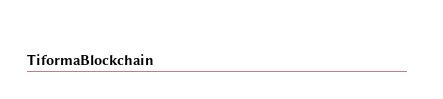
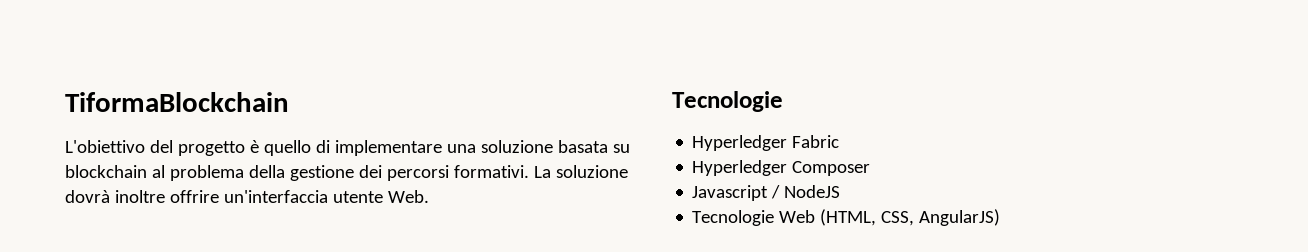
+ L'obiettivo del progetto è quello di implementare una soluzione basata su blockchain al problema della gestione dei percorsi formativi. La soluzione dovrà inoltre offrire un'interfaccia utente Web.
+ Tecnologie
+ Hyperledger Fabric
+ Hyperledger Composer
+ Javascript / NodeJS
+ Tecnologie Web (HTML, CSS, AngularJS)

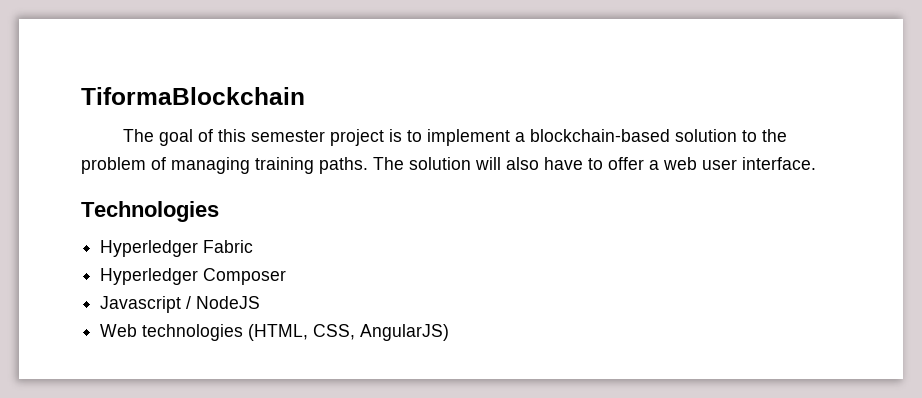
- L'obiettivo del progetto è quello di implementare una soluzione basata su blockchain al problema della gestione dei percorsi formativi. La soluzione dovrà inoltre offrire un'interfaccia utente Web.
- Tecnologie
+ The goal of this semester project is to implement a blockchain-based solution to the problem of managing training paths. The solution will also have to offer a web user interface.
+ Technologies
- Tecnologie Web (HTML, CSS, AngularJS)
+ Web technologies (HTML, CSS, AngularJS)

